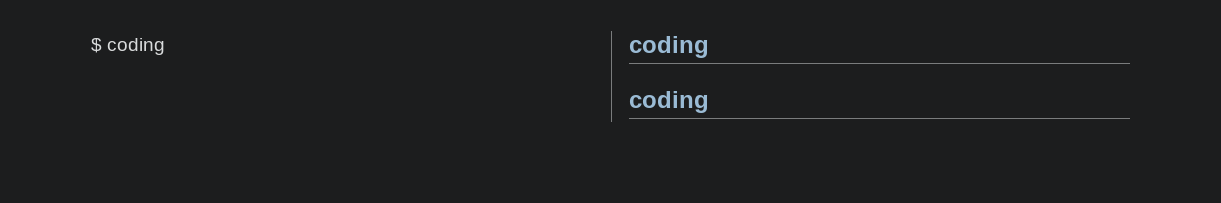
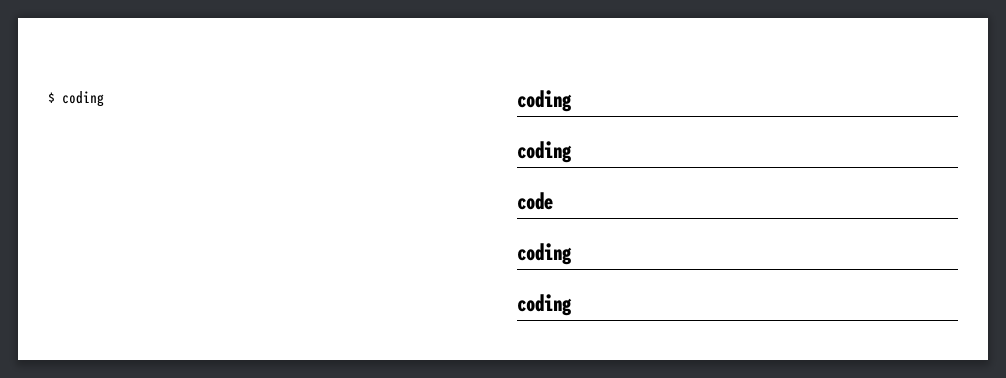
+ code
+ coding
+ coding

